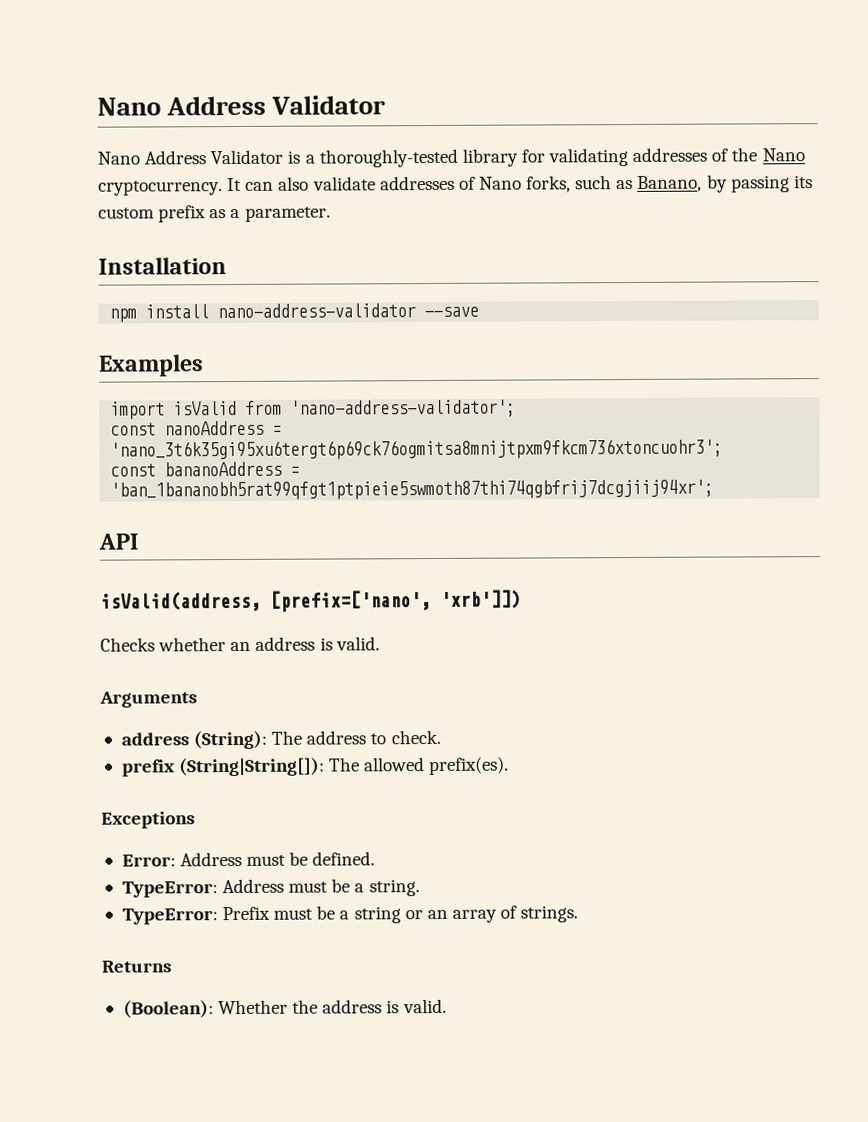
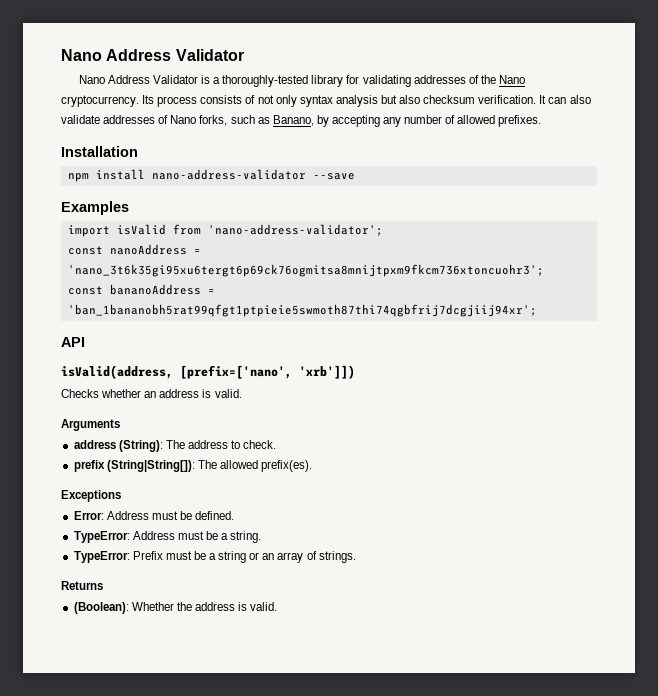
+ Its process consists of not only syntax analysis but also checksum verification.
- It can also validate addresses of Nano forks, such as Banano, by passing its custom prefix as a parameter.
+ It can also validate addresses of Nano forks, such as Banano, by accepting any number of allowed prefixes.

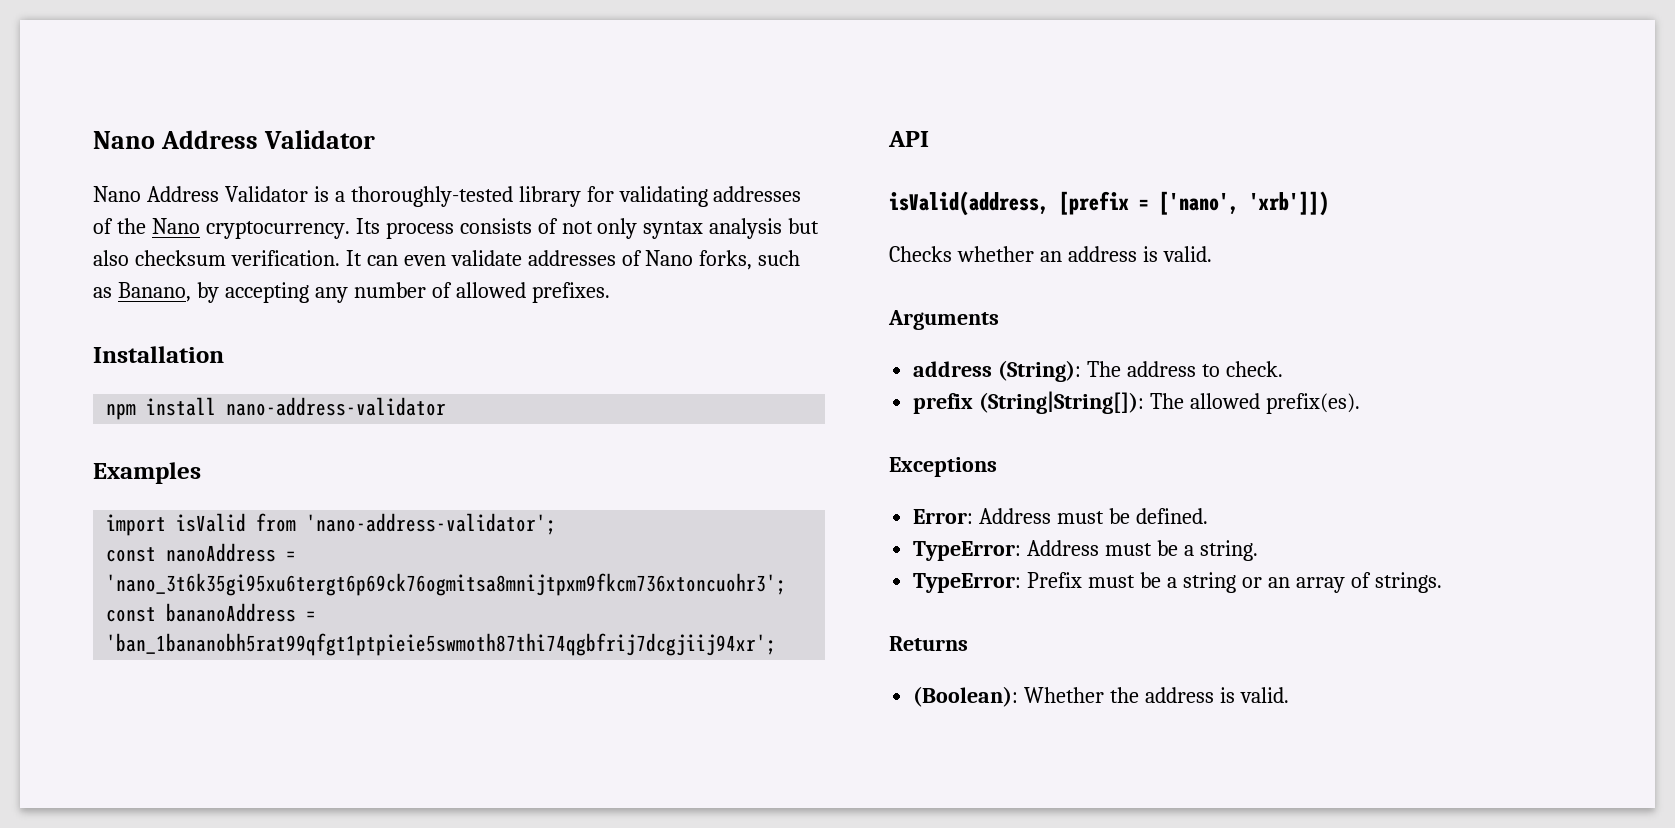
- It can also validate addresses of Nano forks, such as Banano, by accepting any number of allowed prefixes.
+ It can even validate addresses of Nano forks, such as Banano, by accepting any number of allowed prefixes.
- npm install nano-address-validator --save
+ npm install nano-address-validator
- isValid(address, [prefix=['nano', 'xrb']])
+ isValid(address, [prefix = ['nano', 'xrb']])

